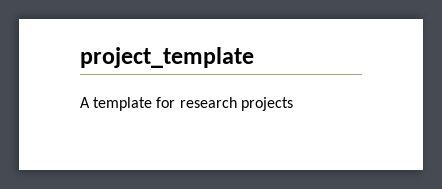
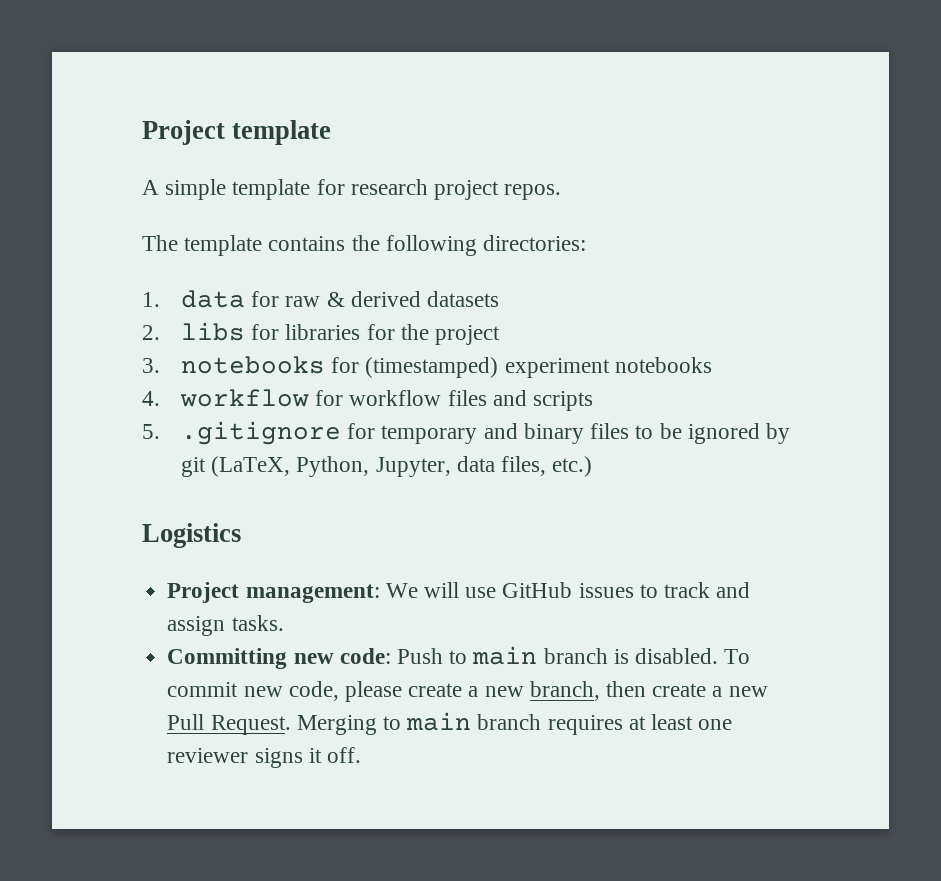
- project_template
+ Project template
- A template for research projects
+ A simple template for research project repos.
+ The template contains the following directories:
+ 1. data for raw & derived datasets
+ 2. libs for libraries for the project
+ 3. notebooks for (timestamped) experiment notebooks
+ 4. workflow for workflow files and scripts
+ 5. .gitignore for temporary and binary files to be ignored by git (LaTeX, Python, Jupyter, data files, etc.)
+ Logistics
+ Project management: We will use GitHub issues to track and assign tasks.
+ Committing new code: Push to main branch is disabled. To commit new code, please create a new branch, then create a new Pull Request. Merging to main branch requires at least one reviewer signs it off.

